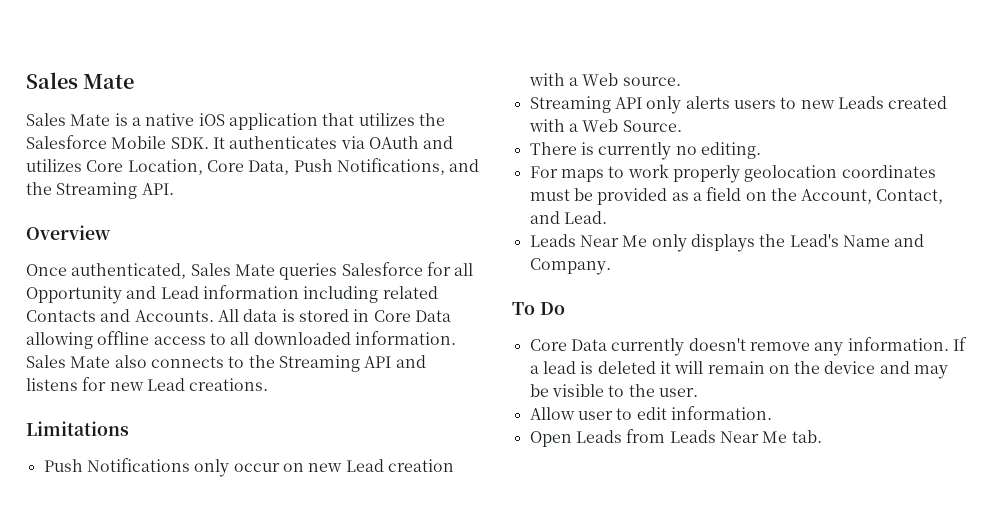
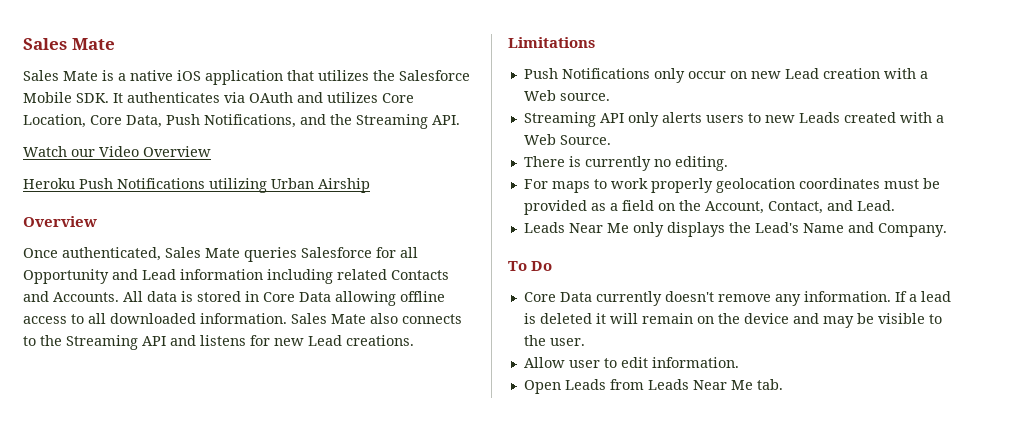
+ Watch our Video Overview
+ Heroku Push Notifications utilizing Urban Airship

